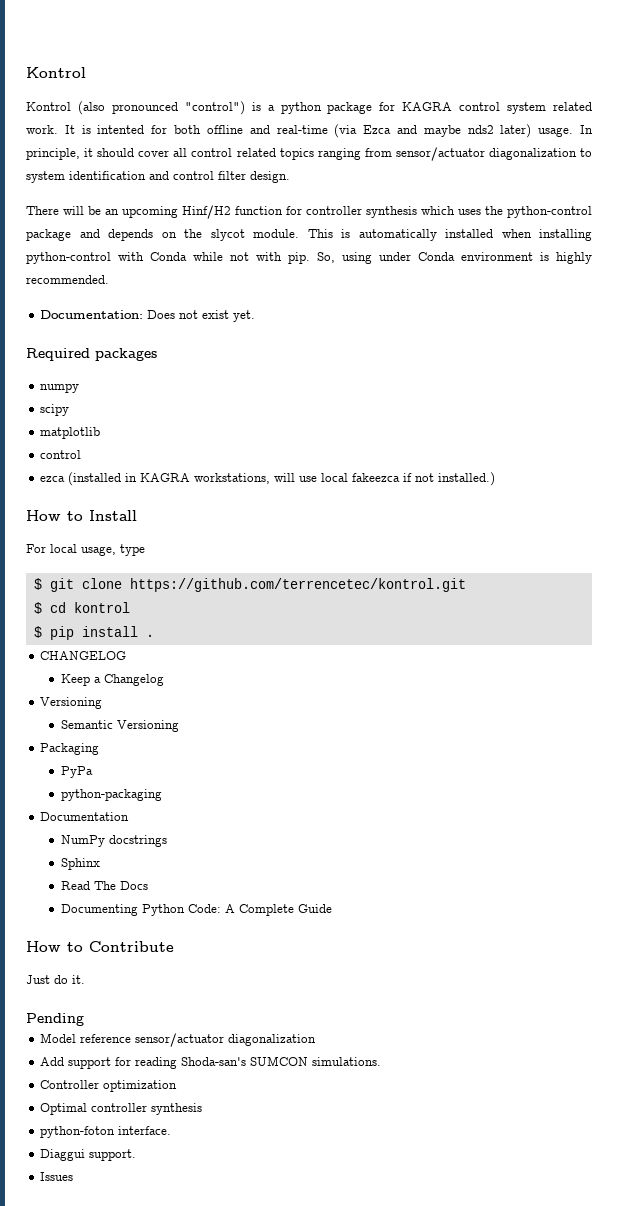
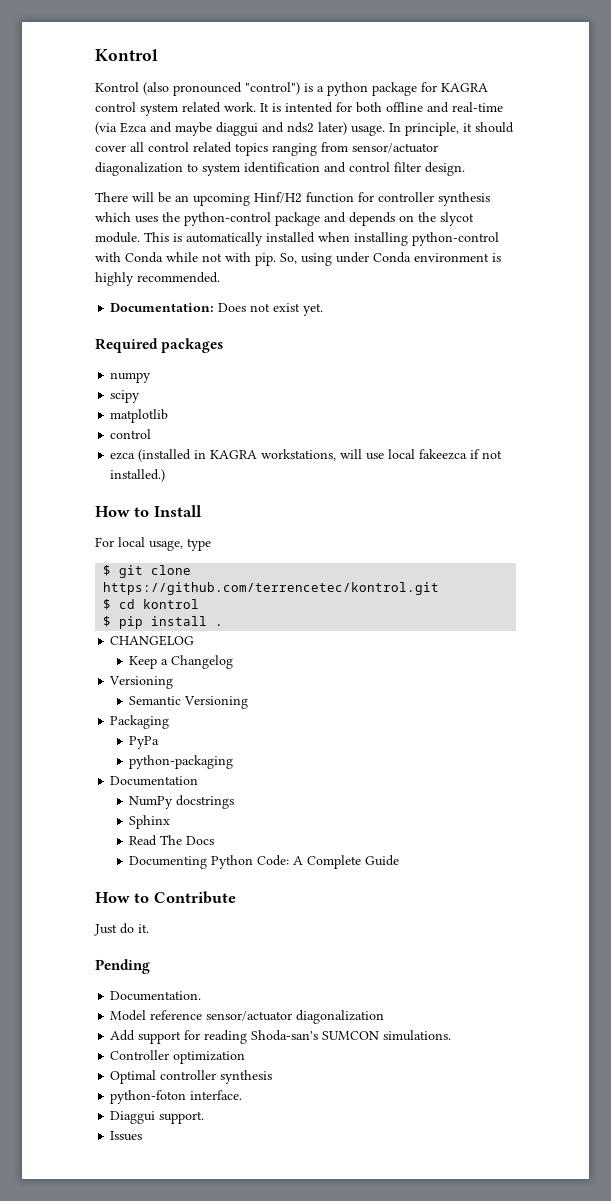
- It is intented for both offline and real-time (via Ezca and maybe nds2 later) usage.
+ It is intented for both offline and real-time (via Ezca and maybe diaggui and nds2 later) usage.
+ Documentation.

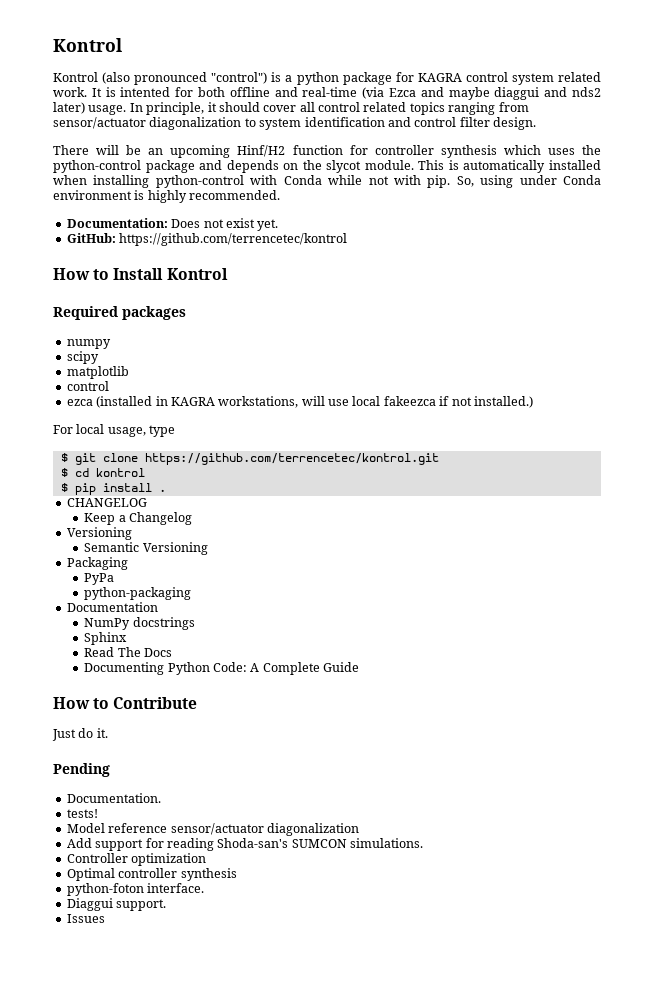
+ GitHub: https://github.com/terrencetec/kontrol
+ How to Install Kontrol
- How to Install
+ tests!

